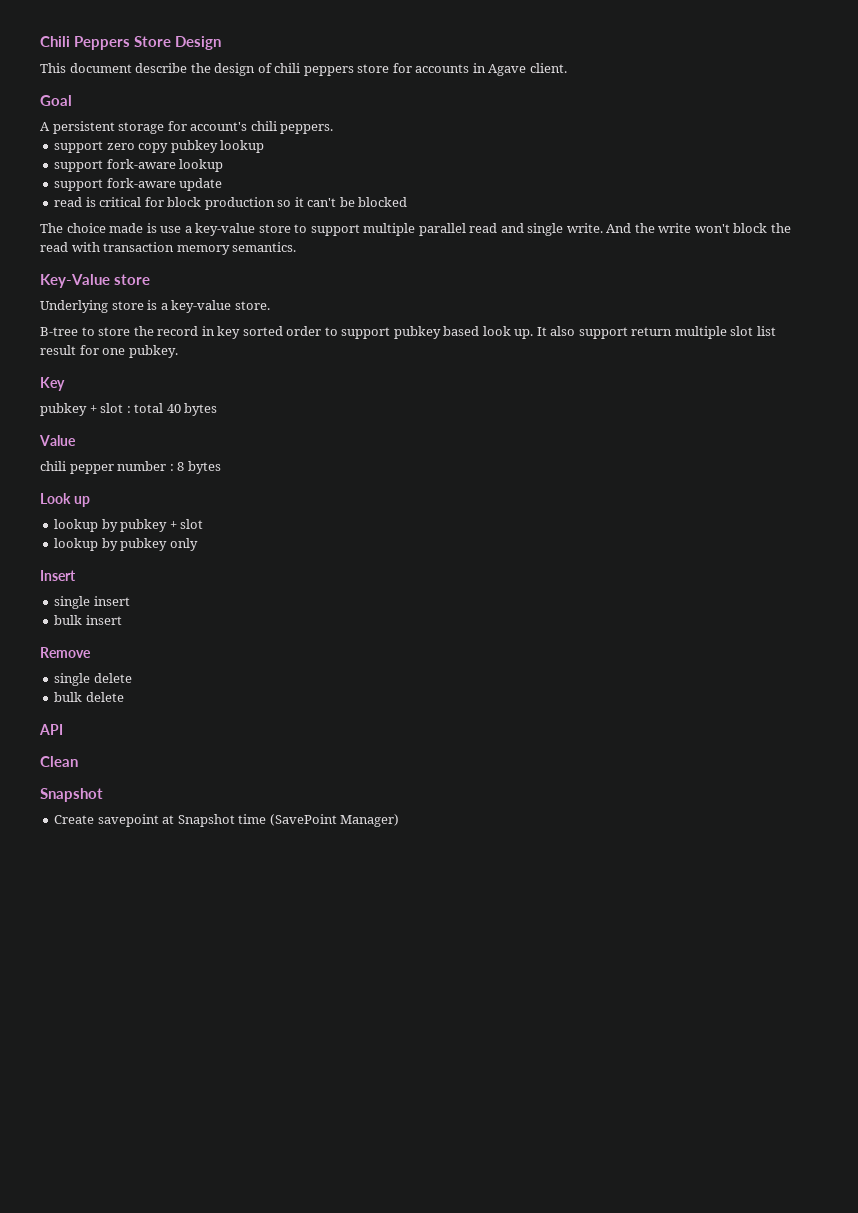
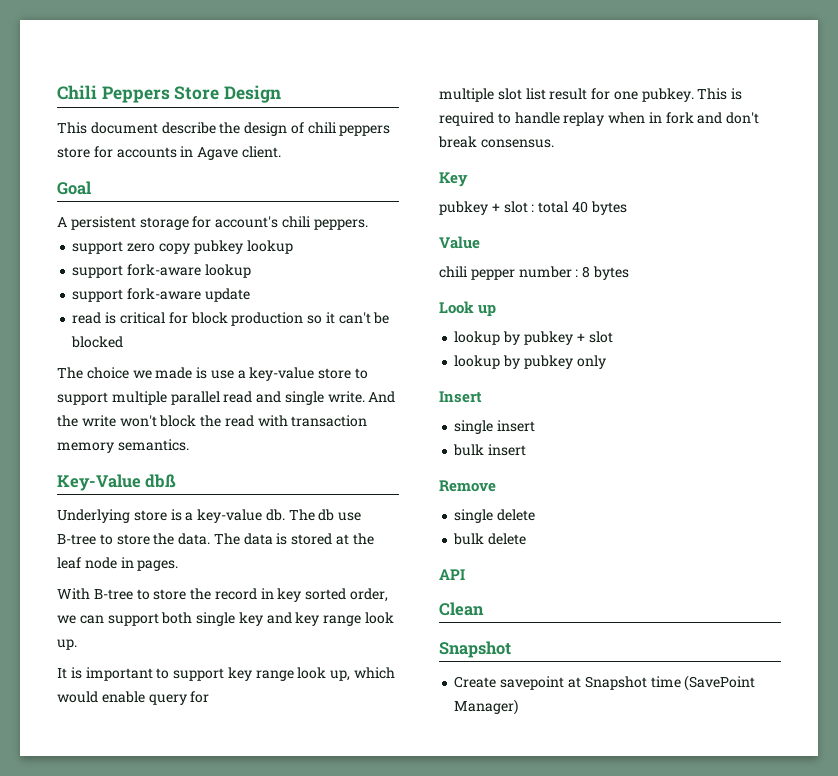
- The choice made is use a key-value store to support multiple parallel read and single write.
+ The choice we made is use a key-value store to support multiple parallel read and single write.
- Key-Value store
+ Key-Value dbß
- Underlying store is a key-value store.
- B-tree to store the record in key sorted order to support pubkey based look up. It also support return multiple slot list result for one pubkey.
+ Underlying store is a key-value db. The db use B-tree to store the data. The data is stored at the leaf node in pages.
+ With B-tree to store the record in key sorted order, we can support both single key and key range look up.
+ It is important to support key range look up, which would enable query for
+ multiple slot list result for one pubkey. This is required to handle replay when in fork and don't break consensus.

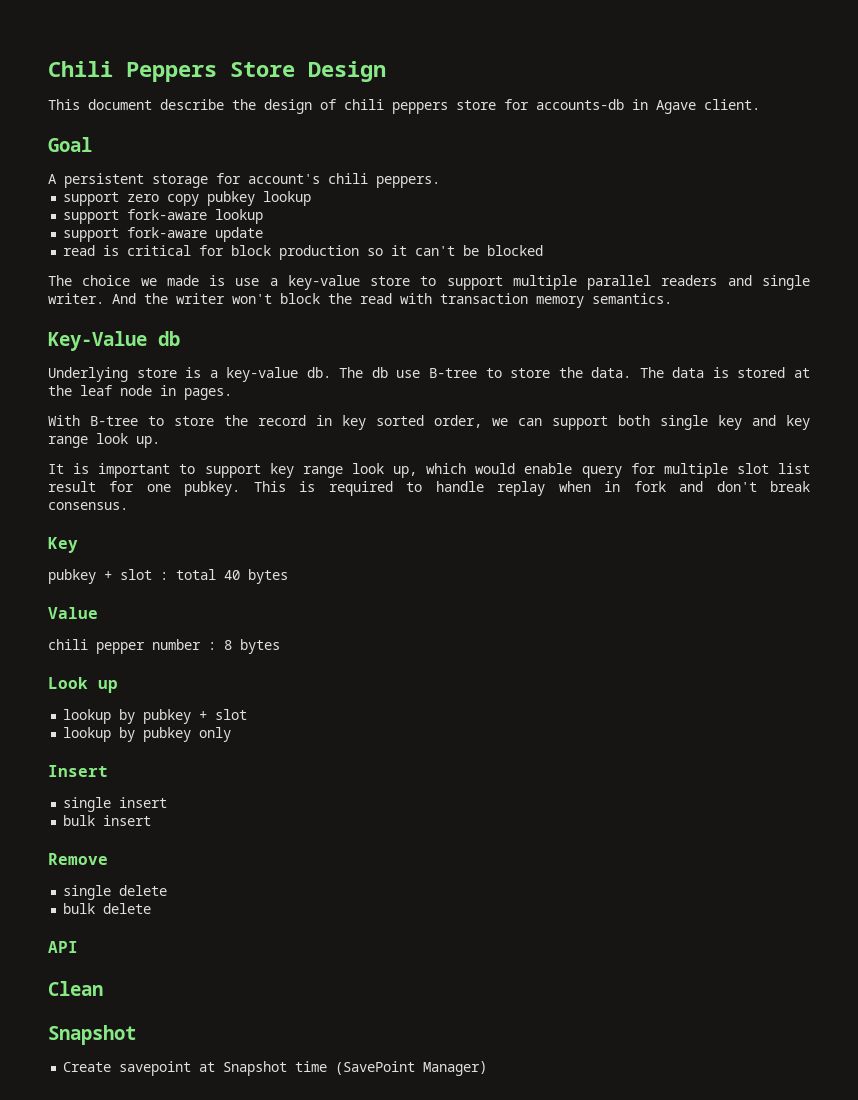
- This document describe the design of chili peppers store for accounts in Agave client.
+ This document describe the design of chili peppers store for accounts-db in Agave client.
- The choice we made is use a key-value store to support multiple parallel read and single write.
+ The choice we made is use a key-value store to support multiple parallel readers and single writer.
- And the write won't block the read with transaction memory semantics.
+ And the writer won't block the read with transaction memory semantics.
- Key-Value dbß
+ Key-Value db
- It is important to support key range look up, which would enable query for
- multiple slot list result for one pubkey.
+ It is important to support key range look up, which would enable query for multiple slot list result for one pubkey.

